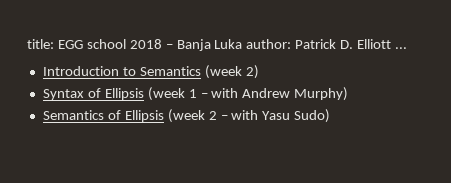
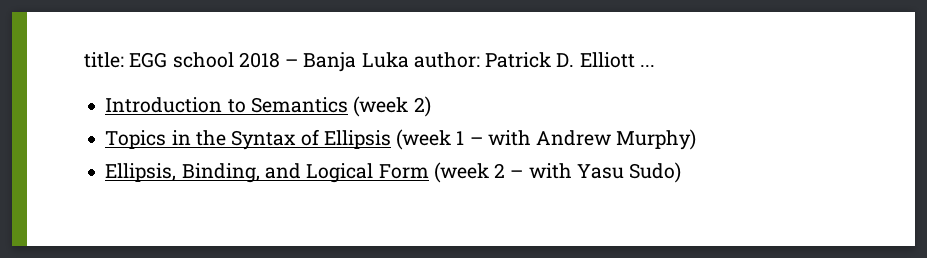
- Syntax of Ellipsis (week 1 – with Andrew Murphy)
+ Topics in the Syntax of Ellipsis (week 1 – with Andrew Murphy)
- Semantics of Ellipsis (week 2 – with Yasu Sudo)
+ Ellipsis, Binding, and Logical Form (week 2 – with Yasu Sudo)

